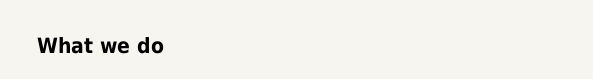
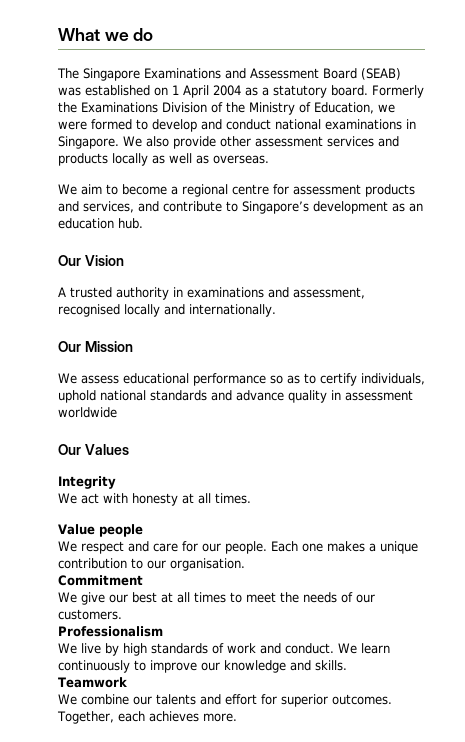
+ The Singapore Examinations and Assessment Board (SEAB) was established on 1 April 2004 as a statutory board. Formerly the Examinations Division of the Ministry of Education, we were formed to develop and conduct national examinations in Singapore. We also provide other assessment services and products locally as well as overseas.
+ We aim to become a regional centre for assessment products and services, and contribute to Singapore’s development as an education hub.
+ Our Vision
+ A trusted authority in examinations and assessment, recognised locally and internationally.
+ Our Mission
+ We assess educational performance so as to certify individuals, uphold national standards and advance quality in assessment worldwide
+ Our Values
+ Integrity
+ We act with honesty at all times.
+ Value people
+ We respect and care for our people. Each one makes a unique contribution to our organisation.
+ Commitment
+ We give our best at all times to meet the needs of our customers.
+ Professionalism
+ We live by high standards of work and conduct. We learn continuously to improve our knowledge and skills.
+ Teamwork
+ We combine our talents and effort for superior outcomes. Together, each achieves more.

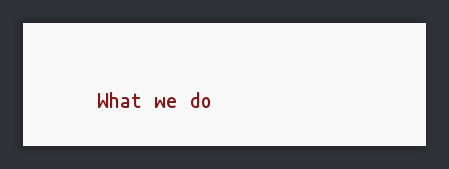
- The Singapore Examinations and Assessment Board (SEAB) was established on 1 April 2004 as a statutory board. Formerly the Examinations Division of the Ministry of Education, we were formed to develop and conduct national examinations in Singapore. We also provide other assessment services and products locally as well as overseas.
- We aim to become a regional centre for assessment products and services, and contribute to Singapore’s development as an education hub.
- Our Vision
- A trusted authority in examinations and assessment, recognised locally and internationally.
- Our Mission
- We assess educational performance so as to certify individuals, uphold national standards and advance quality in assessment worldwide
- Our Values
- Integrity
- We act with honesty at all times.
- Value people
- We respect and care for our people. Each one makes a unique contribution to our organisation.
- Commitment
- We give our best at all times to meet the needs of our customers.
- Professionalism
- We live by high standards of work and conduct. We learn continuously to improve our knowledge and skills.
- Teamwork
- We combine our talents and effort for superior outcomes. Together, each achieves more.

